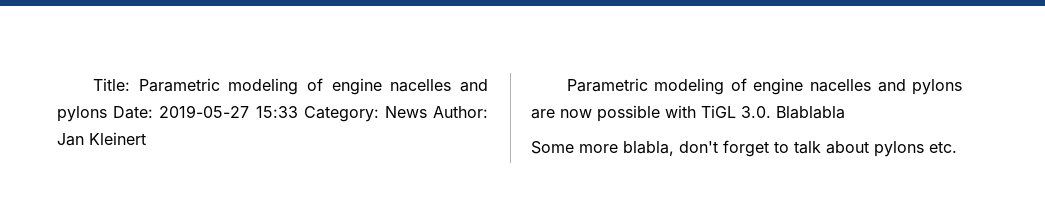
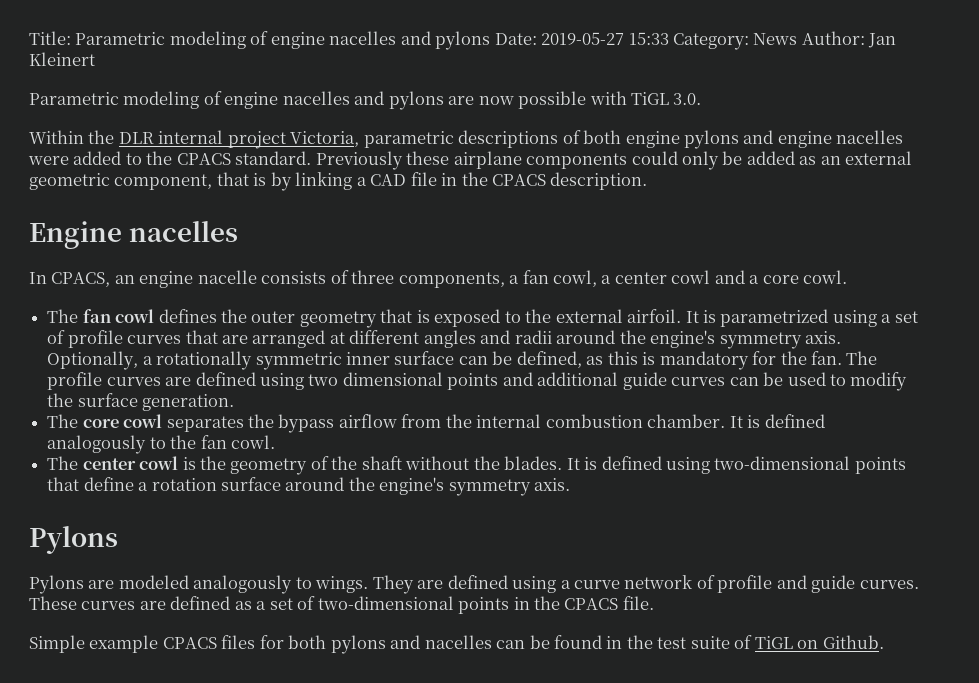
- Parametric modeling of engine nacelles and pylons are now possible with TiGL 3.0. Blablabla
- Some more blabla, don't forget to talk about pylons etc.
+ Parametric modeling of engine nacelles and pylons are now possible with TiGL 3.0.
+ Within the DLR internal project Victoria, parametric descriptions of both engine pylons and engine nacelles were added to the CPACS standard. Previously these airplane components could only be added as an external geometric component, that is by linking a CAD file in the CPACS description.
+ Engine nacelles
+ In CPACS, an engine nacelle consists of three components, a fan cowl, a center cowl and a core cowl.
+ The fan cowl defines the outer geometry that is exposed to the external airfoil. It is parametrized using a set of profile curves that are arranged at different angles and radii around the engine's symmetry axis. Optionally, a rotationally symmetric inner surface can be defined, as this is mandatory for the fan. The profile curves are defined using two dimensional points and additional guide curves can be used to modify the surface generation.
+ The core cowl separates the bypass airflow from the internal combustion chamber. It is defined analogously to the fan cowl.
+ The center cowl is the geometry of the shaft without the blades. It is defined using two-dimensional points that define a rotation surface around the engine's symmetry axis.
+ Pylons
+ Pylons are modeled analogously to wings. They are defined using a curve network of profile and guide curves. These curves are defined as a set of two-dimensional points in the CPACS file.
+ Simple example CPACS files for both pylons and nacelles can be found in the test suite of TiGL on Github.

